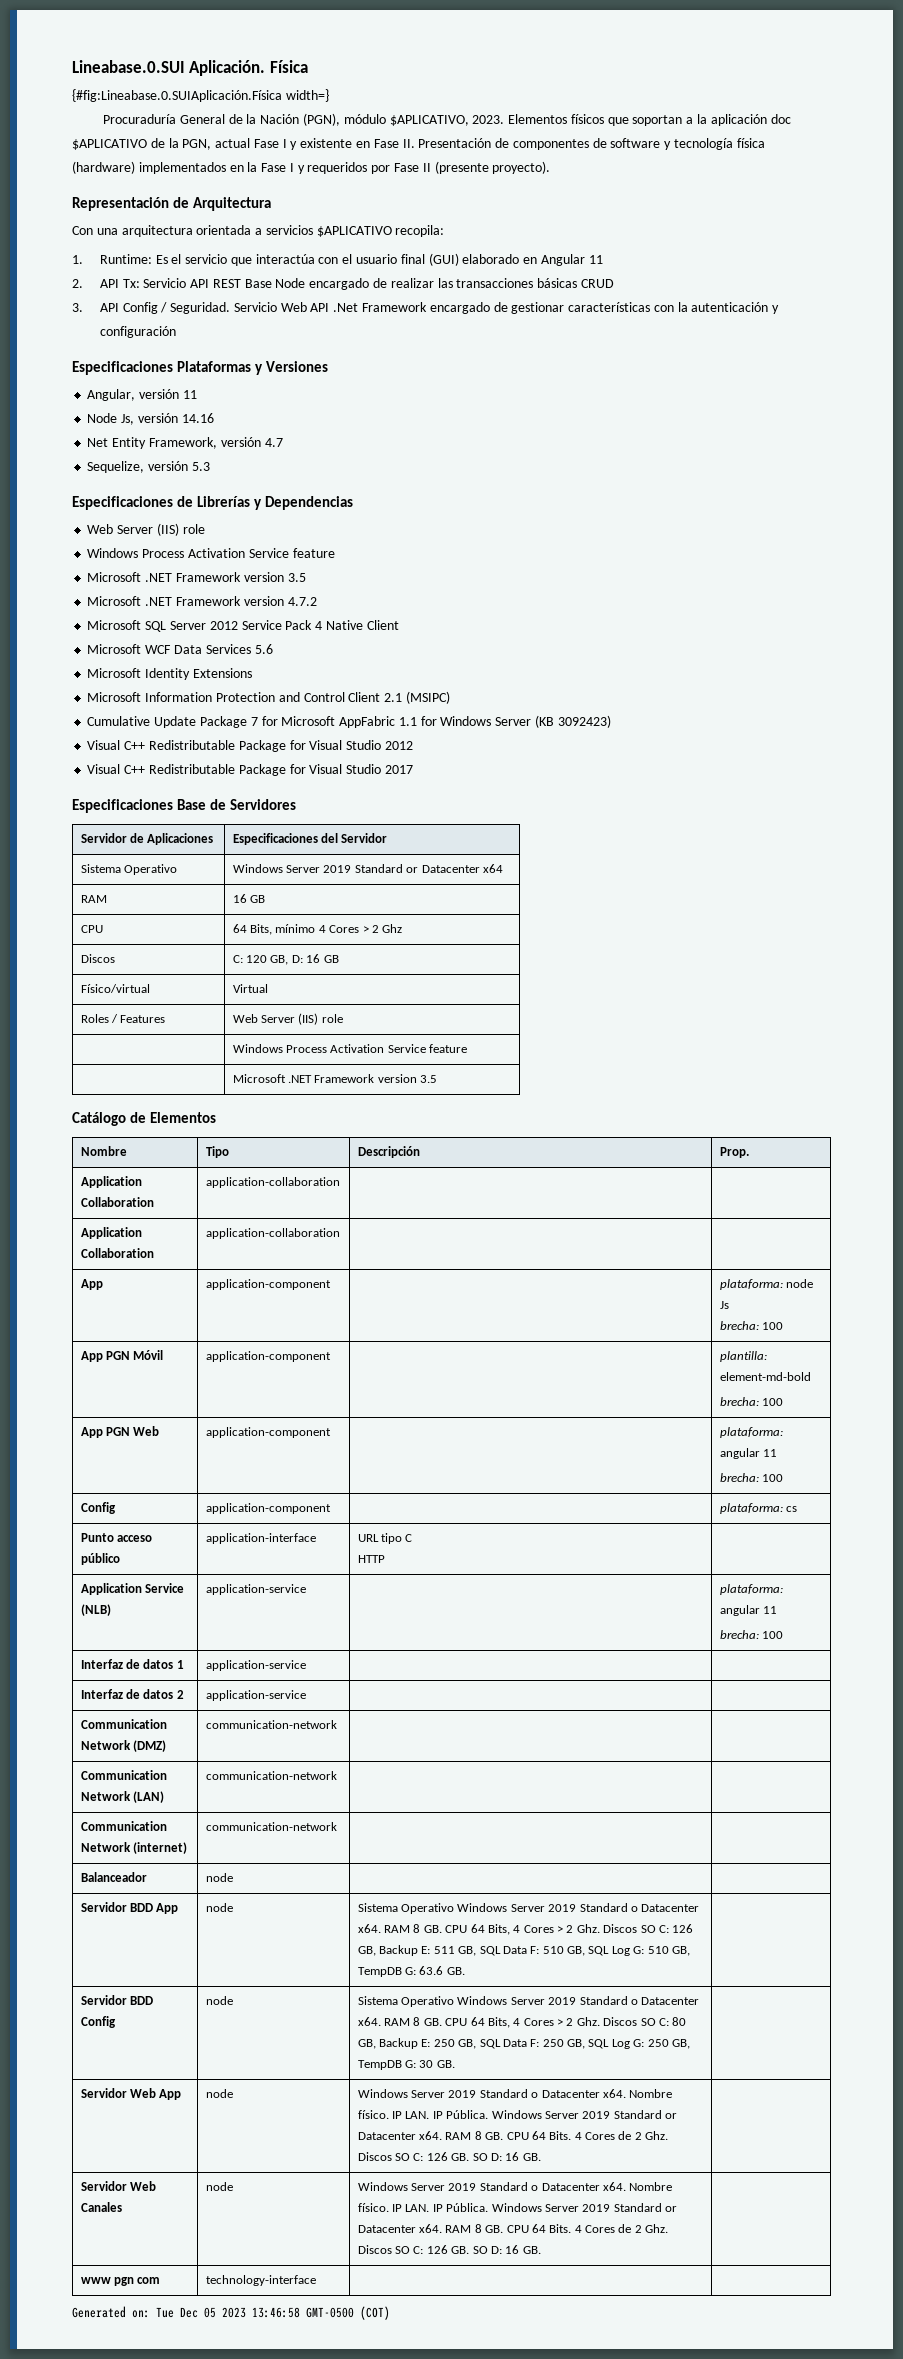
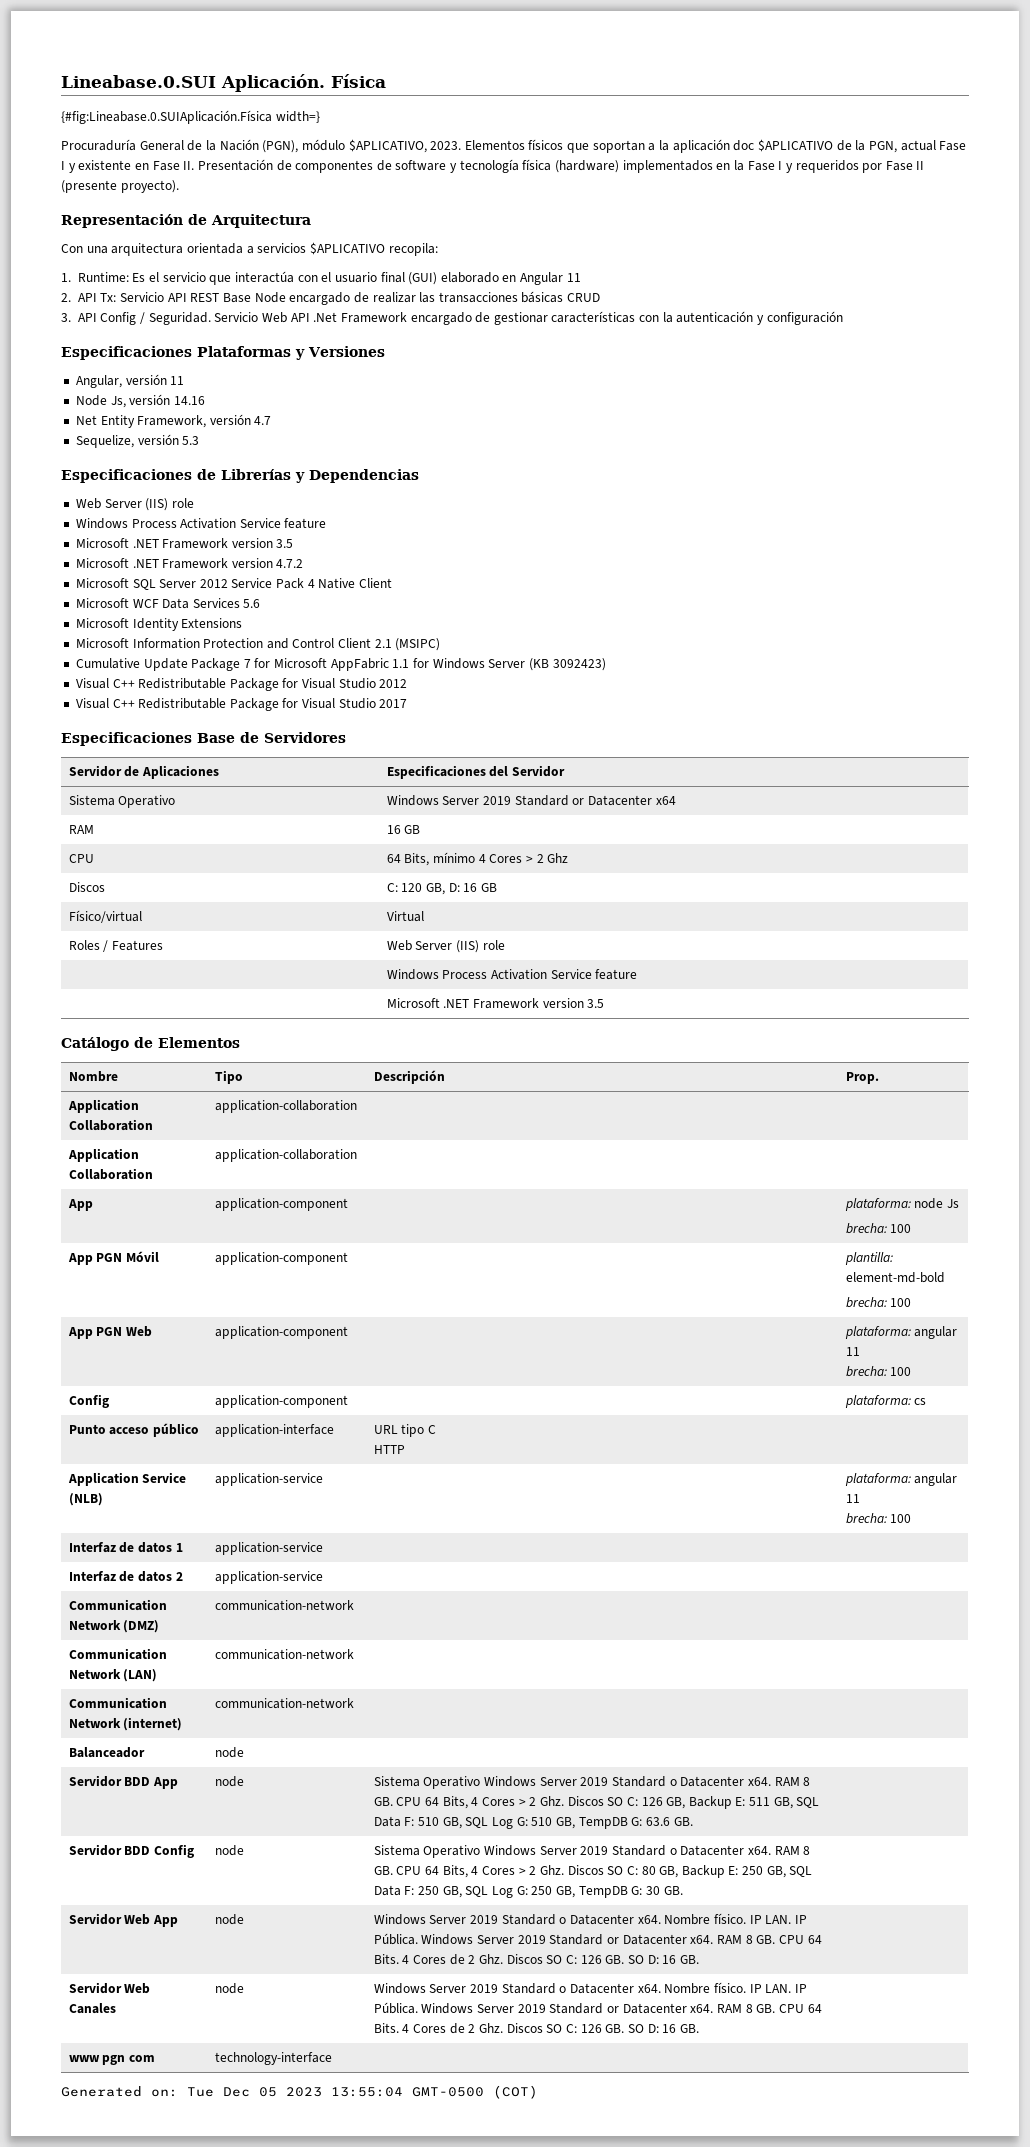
- Generated on: Tue Dec 05 2023 13:46:58 GMT-0500 (COT)
+ Generated on: Tue Dec 05 2023 13:55:04 GMT-0500 (COT)

